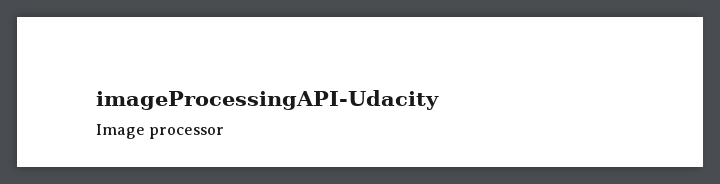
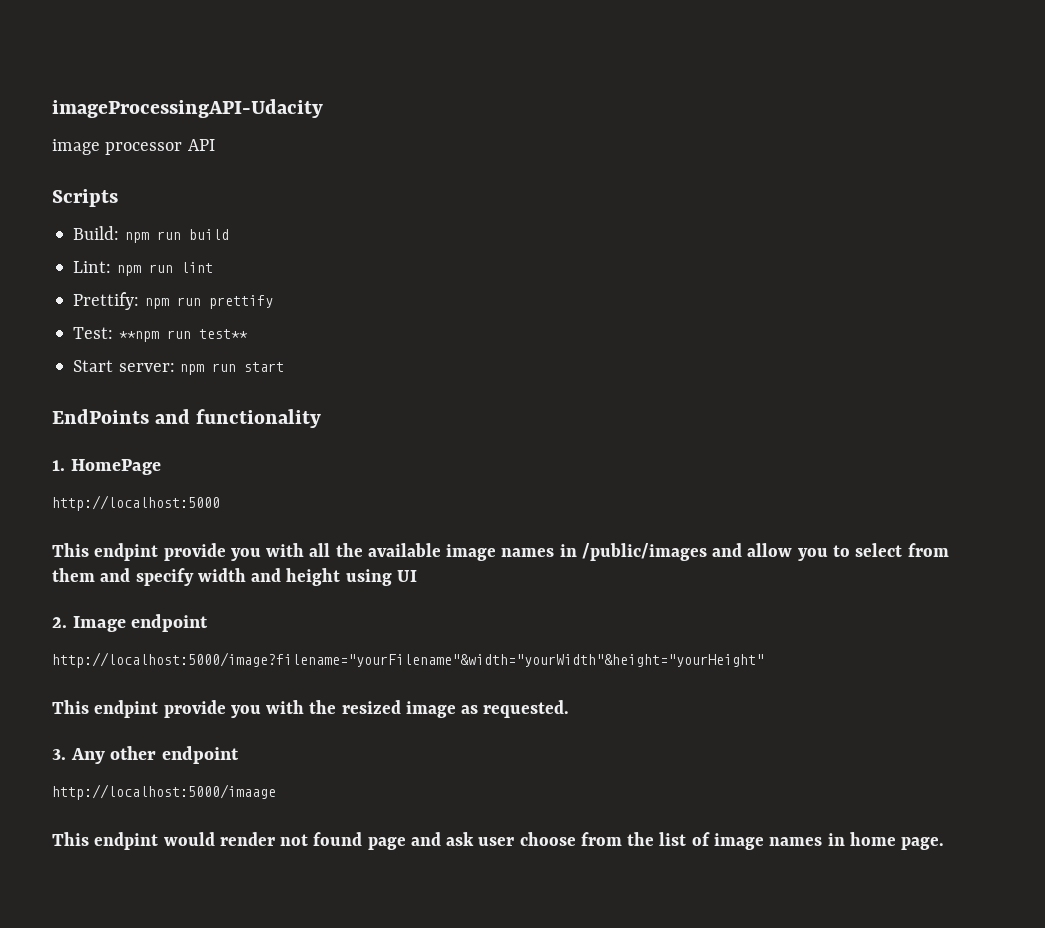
- Image processor
+ image processor API
+ Scripts
+ Build: npm run build
+ Lint: npm run lint
+ Prettify: npm run prettify
+ Test: **npm run test**
+ Start server: npm run start
+ EndPoints and functionality
+ 1. HomePage
+ http://localhost:5000
+ This endpint provide you with all the available image names in /public/images and allow you to select from them and specify width and height using UI
+ 2. Image endpoint
+ http://localhost:5000/image?filename="yourFilename"&width="yourWidth"&height="yourHeight"
+ This endpint provide you with the resized image as requested.
+ 3. Any other endpoint
+ http://localhost:5000/imaage
+ This endpint would render not found page and ask user choose from the list of image names in home page.

